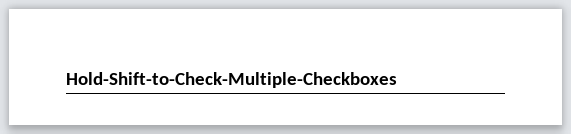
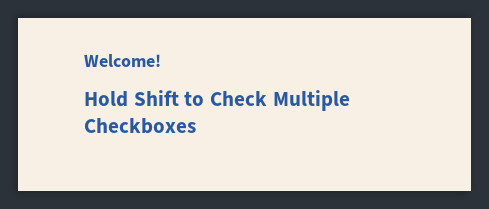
- Hold-Shift-to-Check-Multiple-Checkboxes
+ Welcome!
+ Hold Shift to Check Multiple Checkboxes

